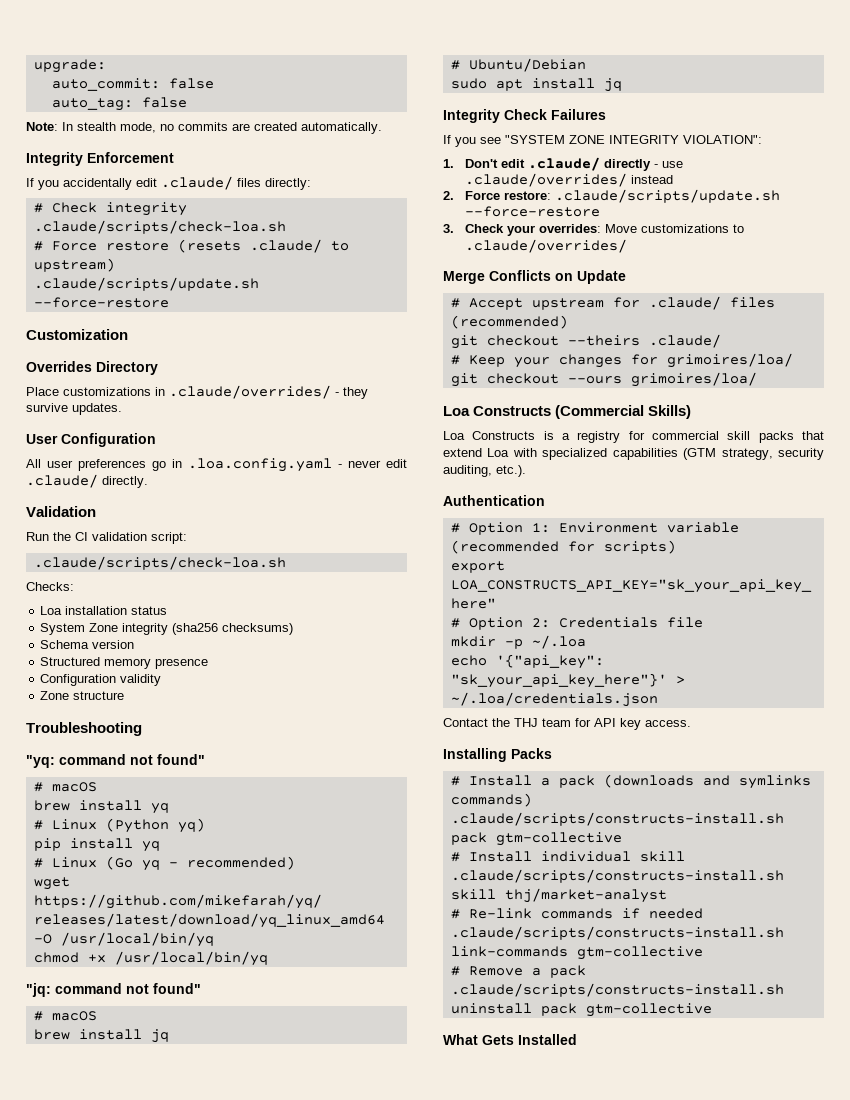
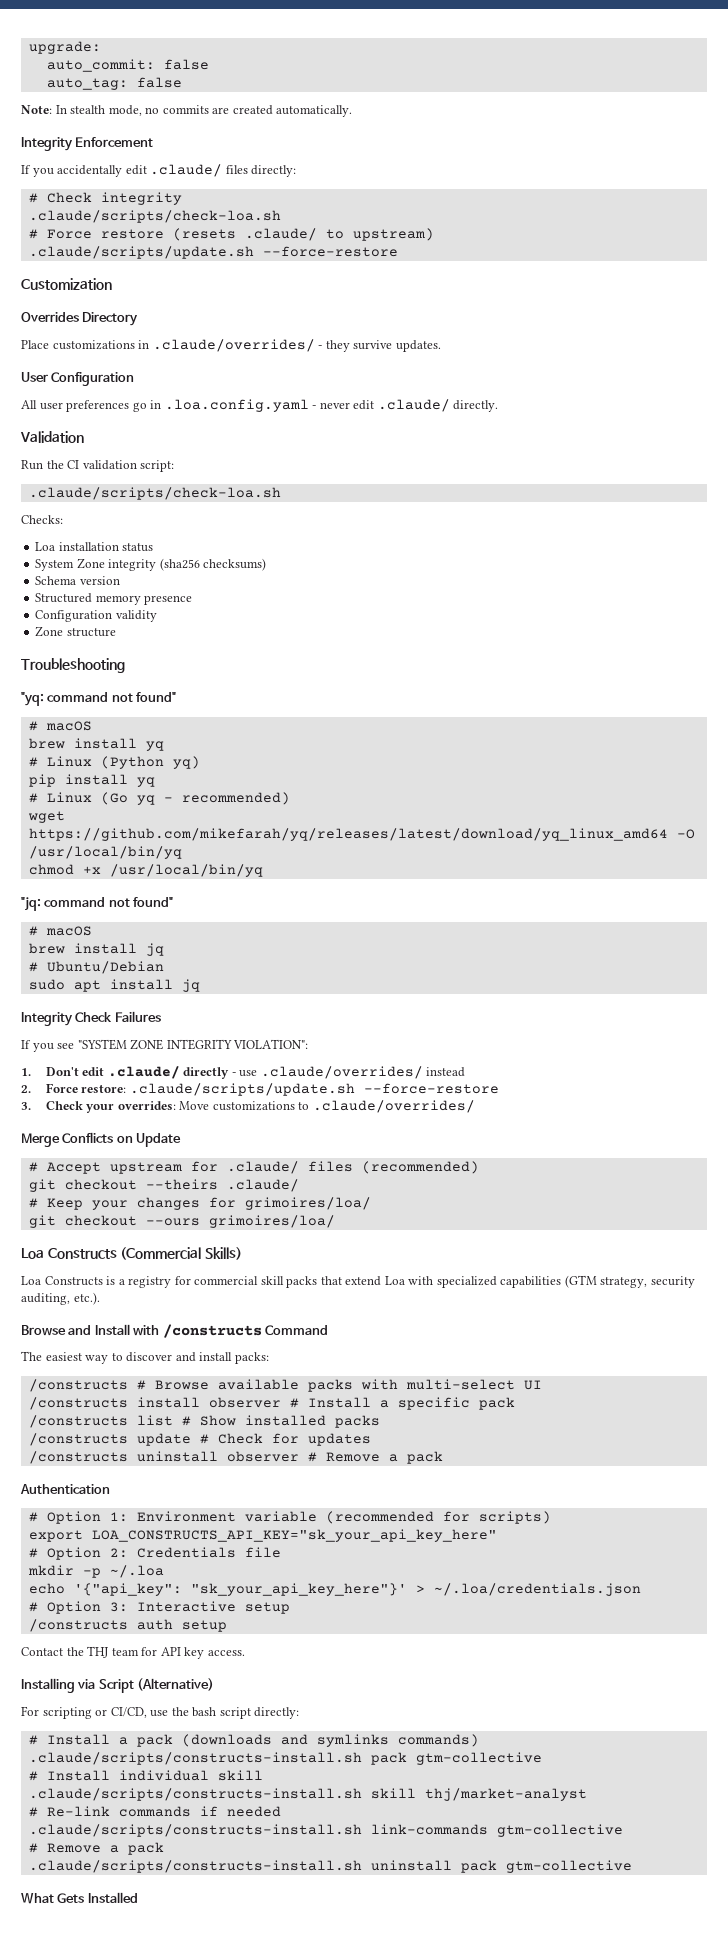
+ Browse and Install with /constructs Command
+ The easiest way to discover and install packs:
+ /constructs # Browse available packs with multi-select UI
+ /constructs install observer # Install a specific pack
+ /constructs list # Show installed packs
+ /constructs update # Check for updates
+ /constructs uninstall observer # Remove a pack
+ # Option 3: Interactive setup
+ /constructs auth setup
- Installing Packs
+ Installing via Script (Alternative)
+ For scripting or CI/CD, use the bash script directly:

